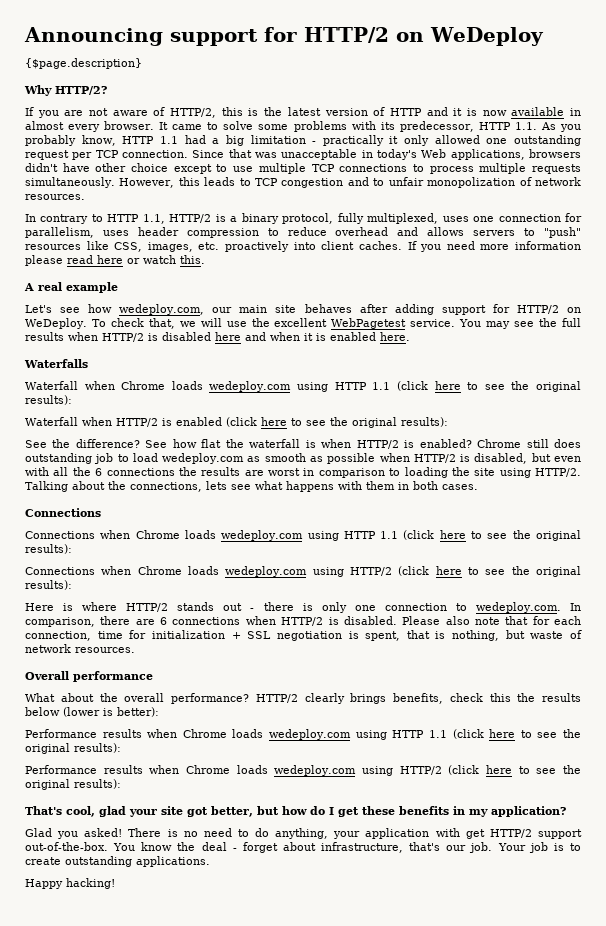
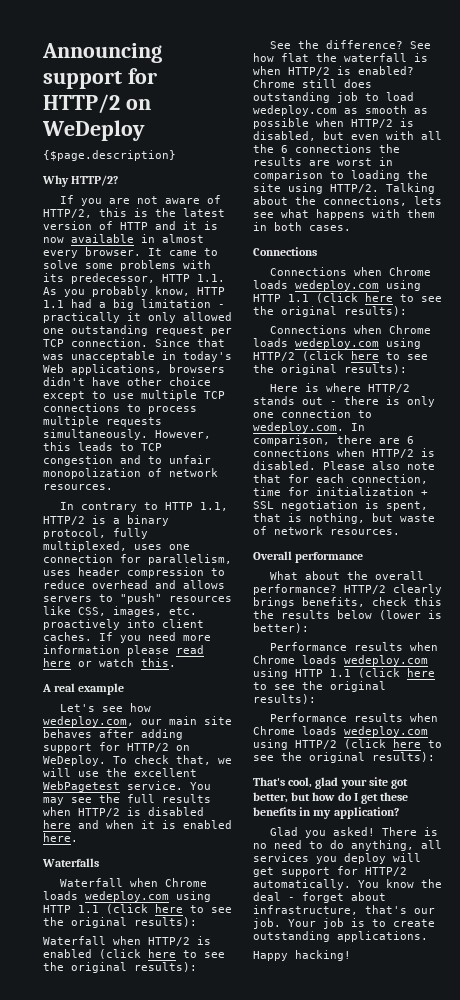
- There is no need to do anything, your application with get HTTP/2 support out-of-the-box.
+ There is no need to do anything, all services you deploy will get support for HTTP/2 automatically.

